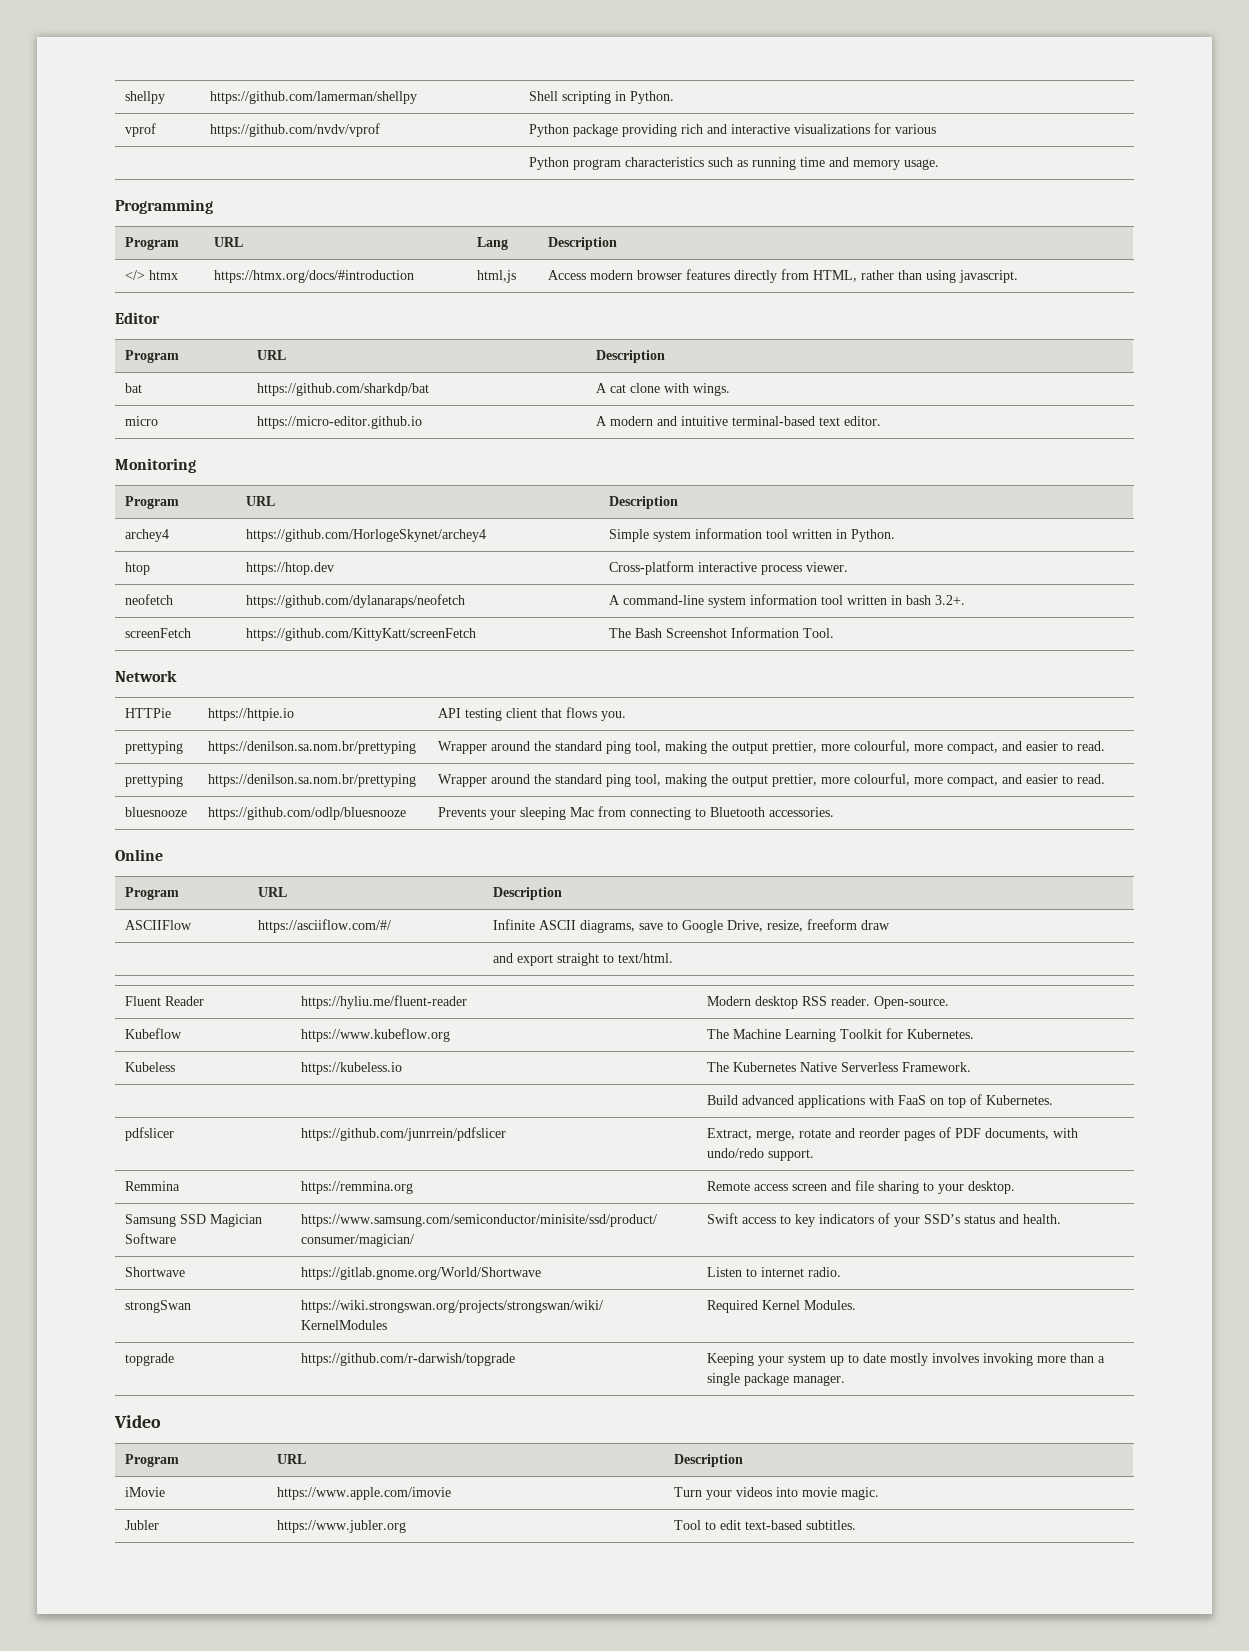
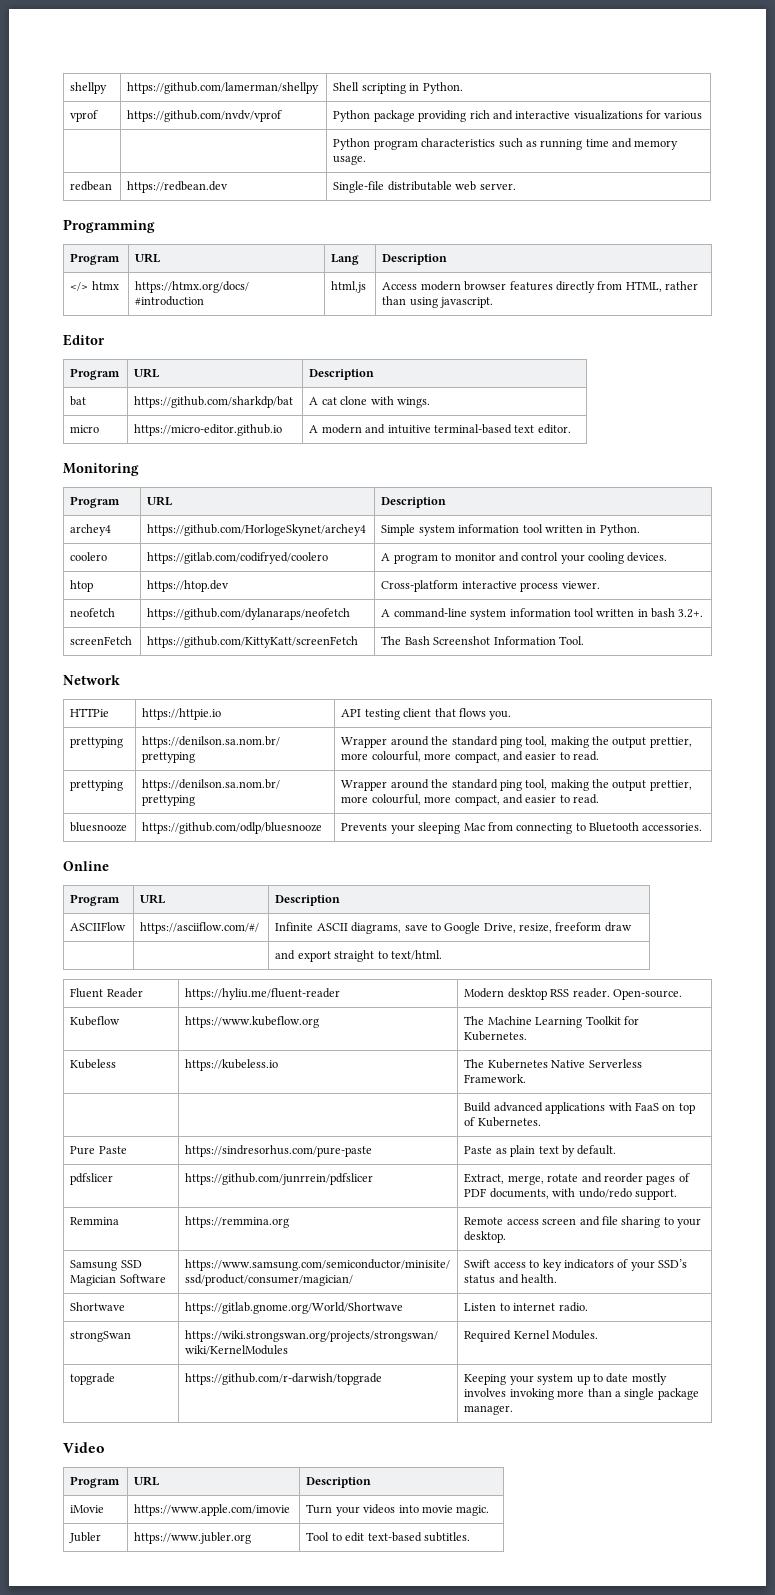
+ redbean | https://redbean.dev | Single-file distributable web server.
+ coolero | https://gitlab.com/codifryed/coolero | A program to monitor and control your cooling devices.
+ Pure Paste | https://sindresorhus.com/pure-paste | Paste as plain text by default.

